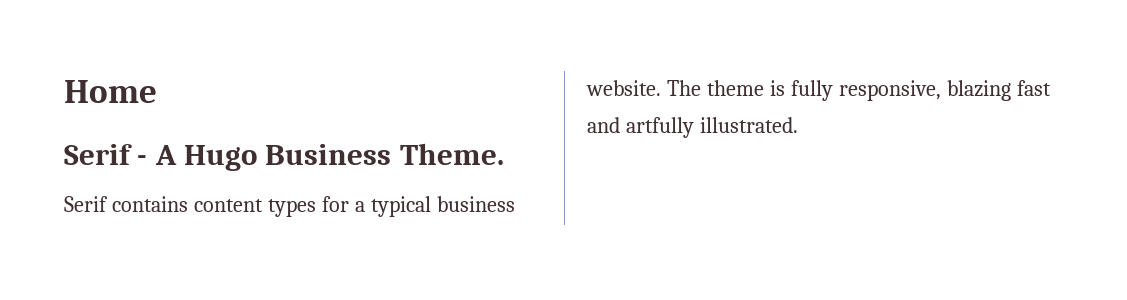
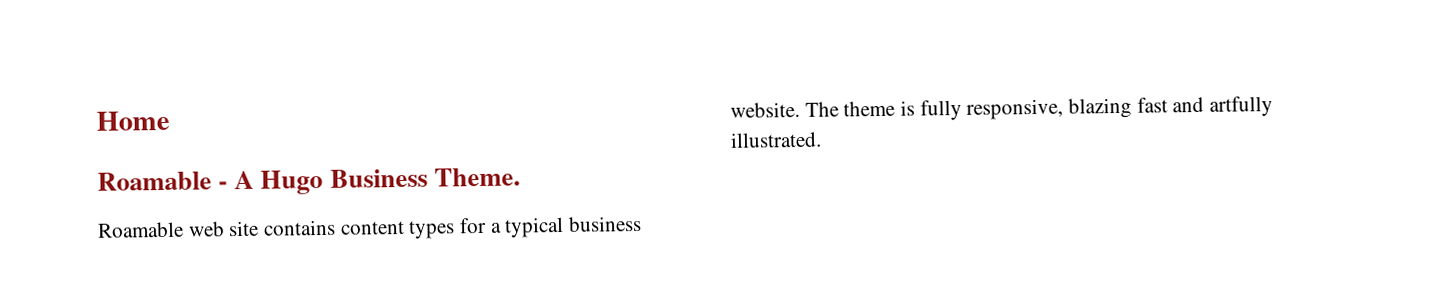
- Serif - A Hugo Business Theme.
+ Roamable - A Hugo Business Theme.
- Serif contains content types for a typical business website.
+ Roamable web site contains content types for a typical business website.

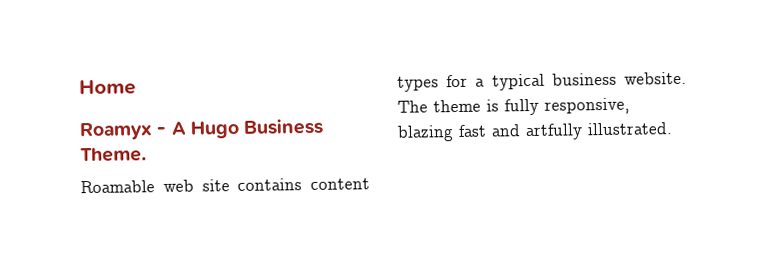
- Roamable - A Hugo Business Theme.
+ Roamyx - A Hugo Business Theme.

